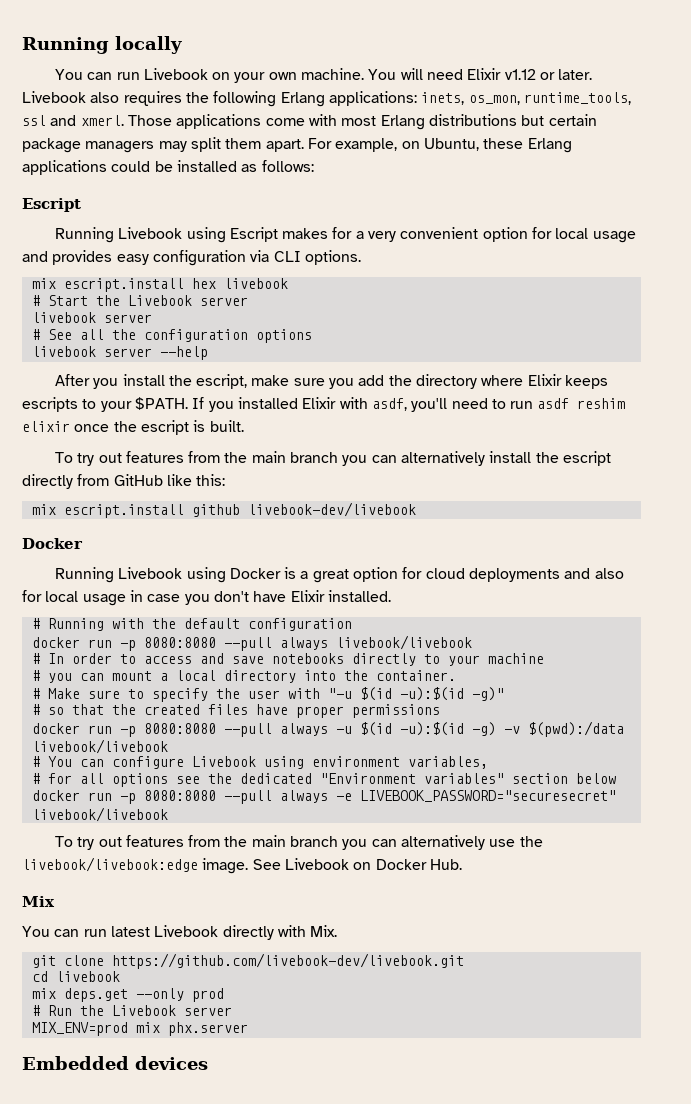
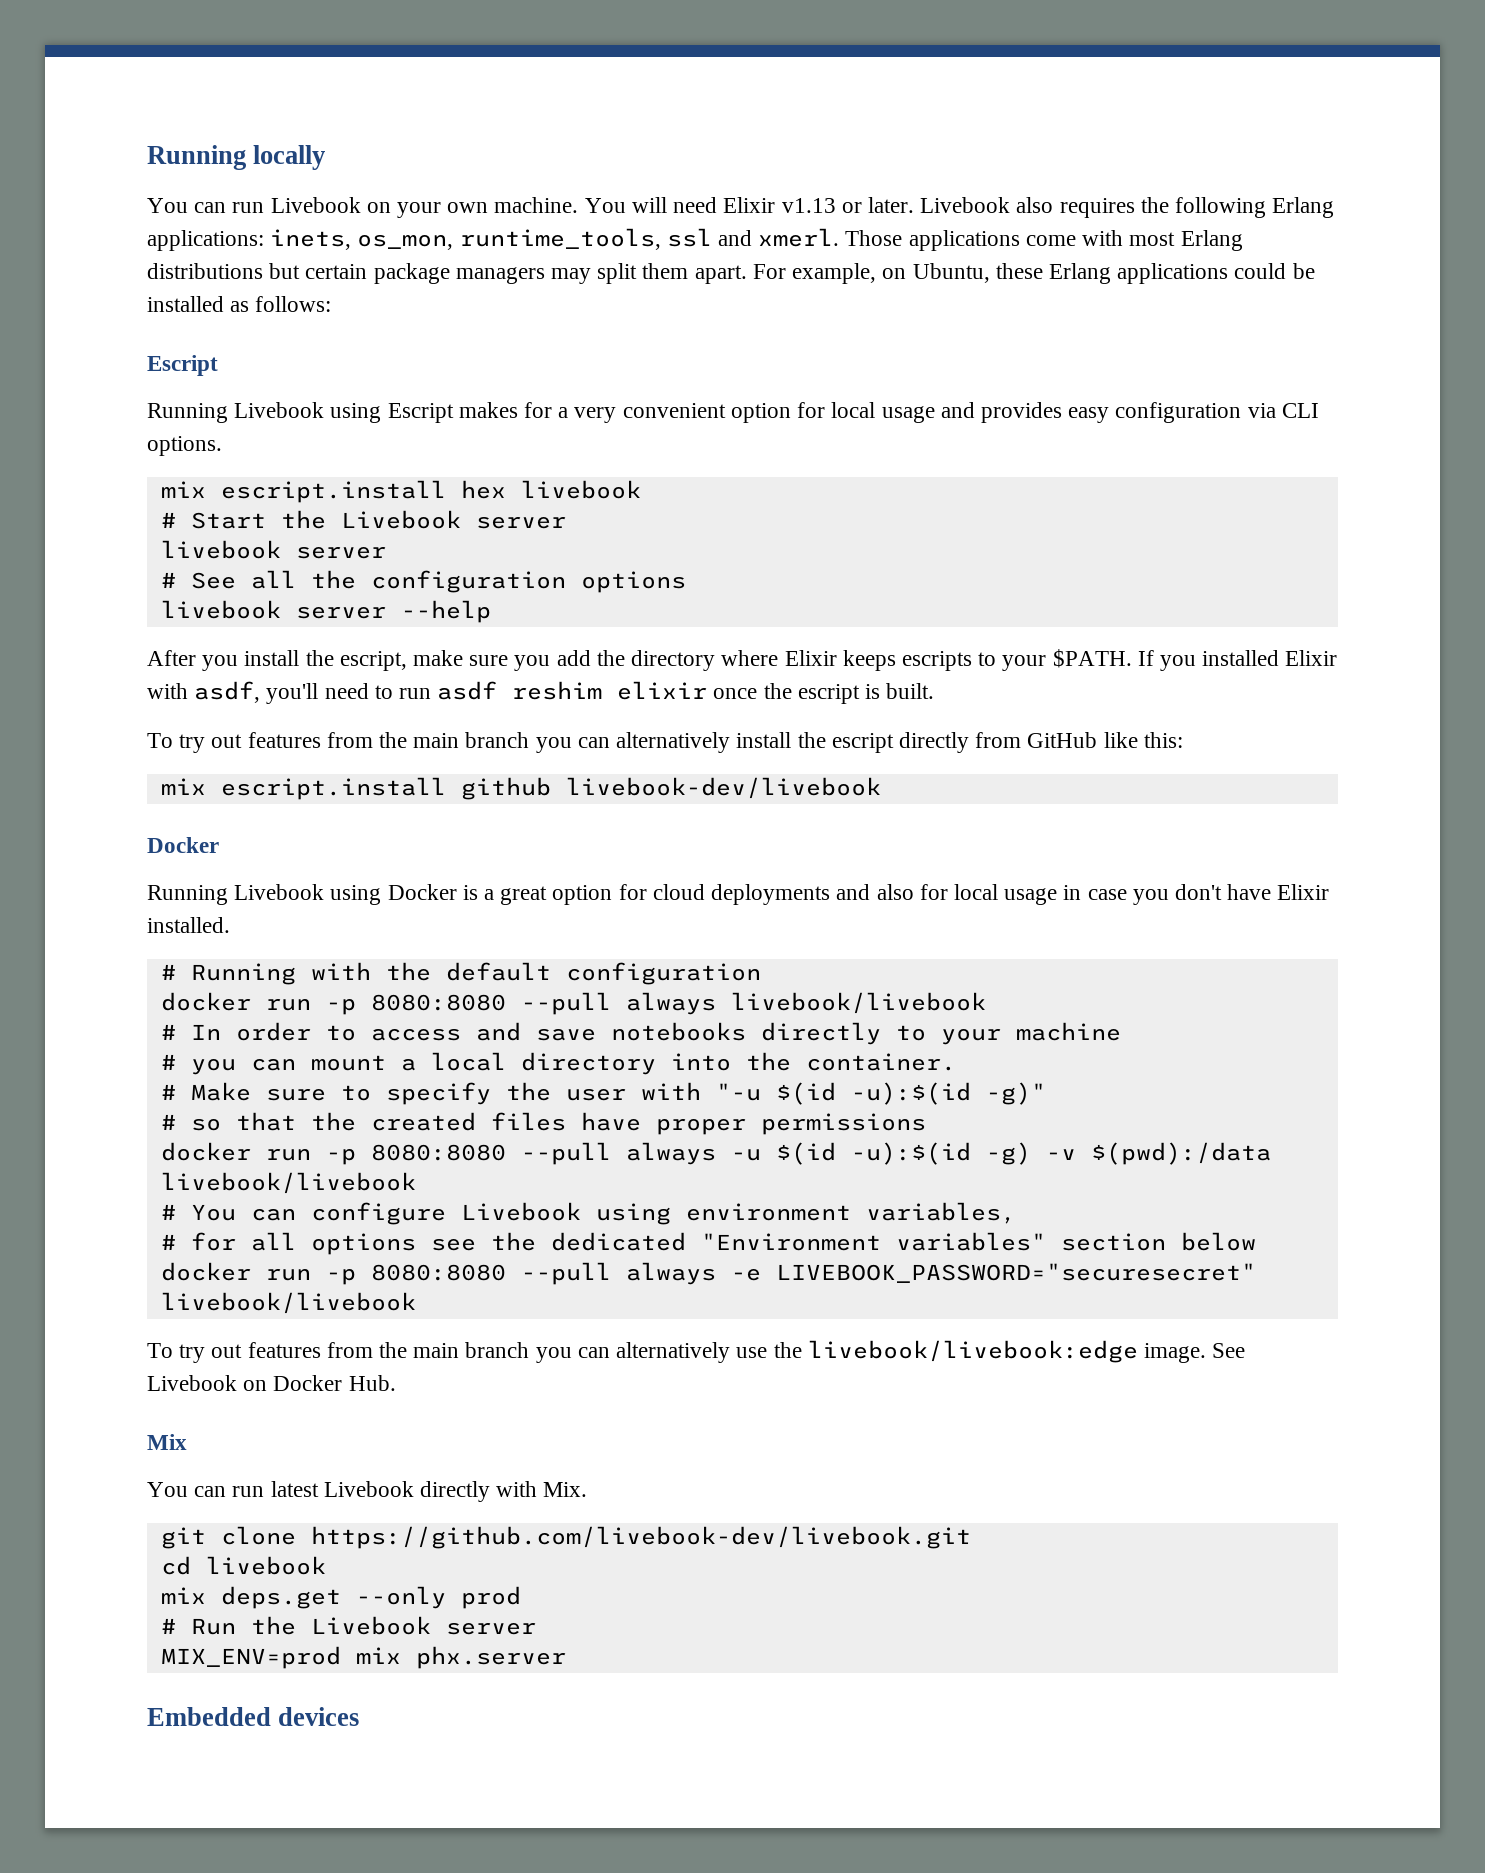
- You will need Elixir v1.12 or later.
+ You will need Elixir v1.13 or later.

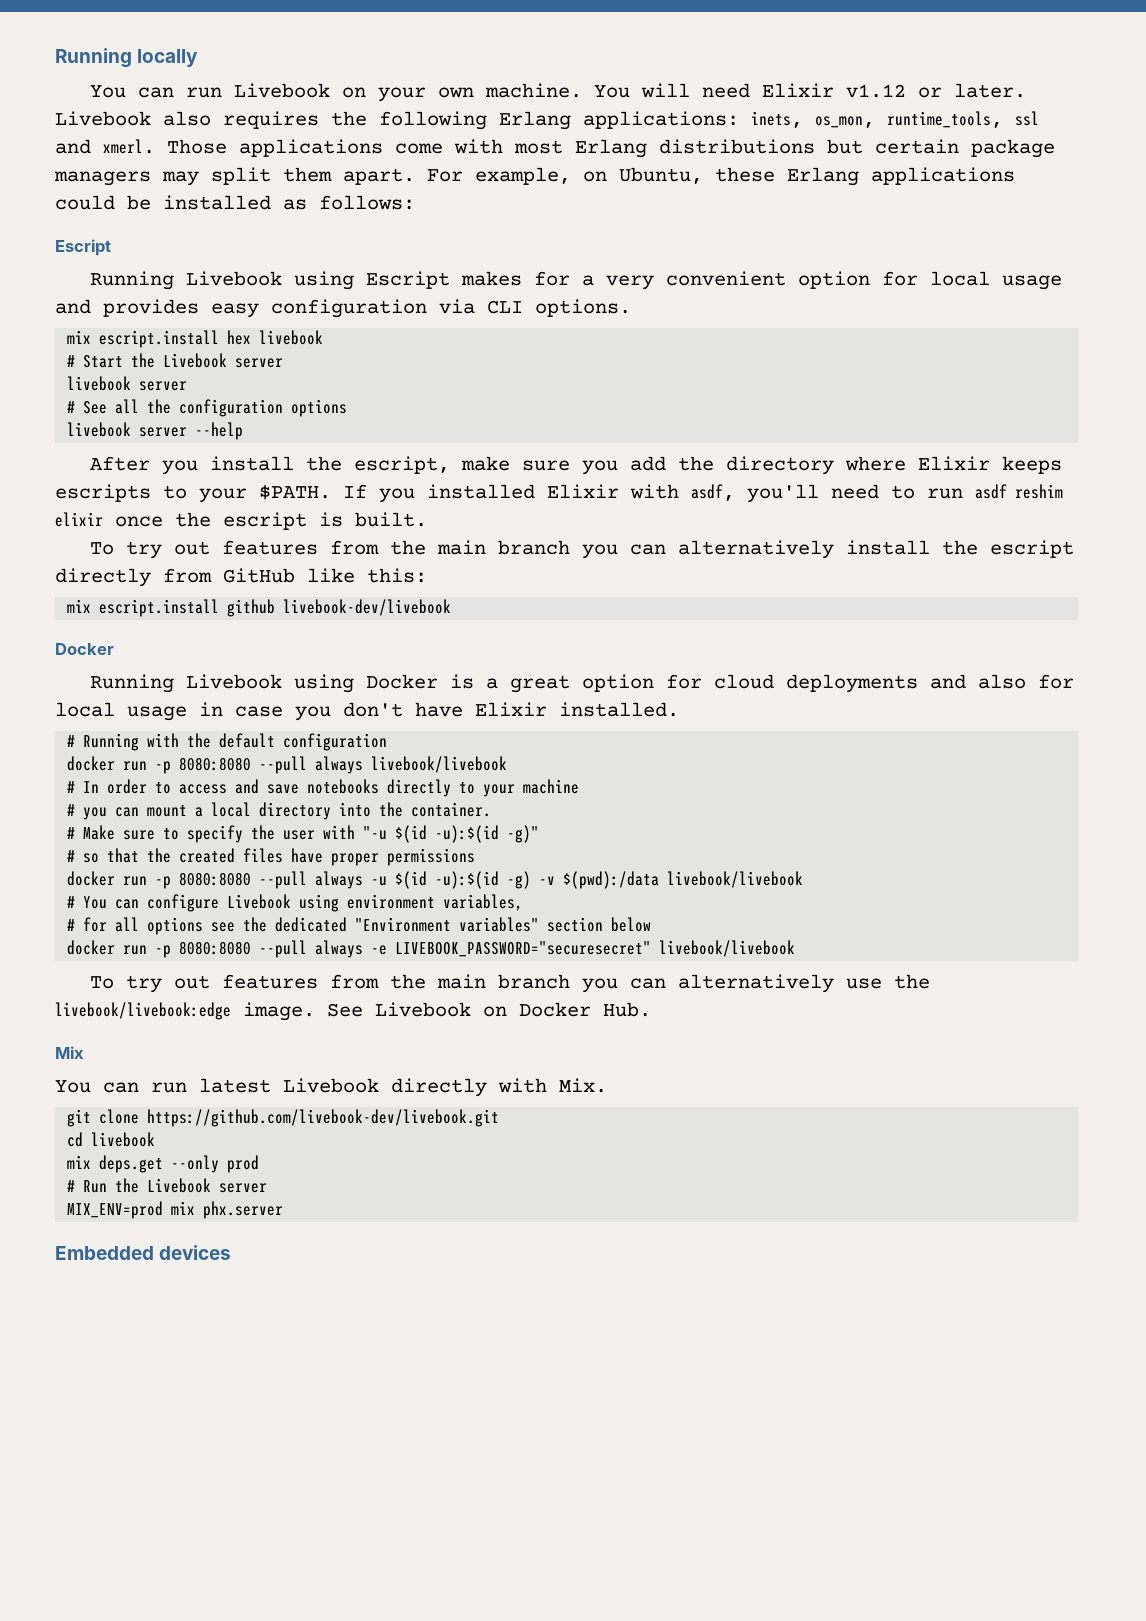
- You will need Elixir v1.13 or later.
+ You will need Elixir v1.12 or later.

